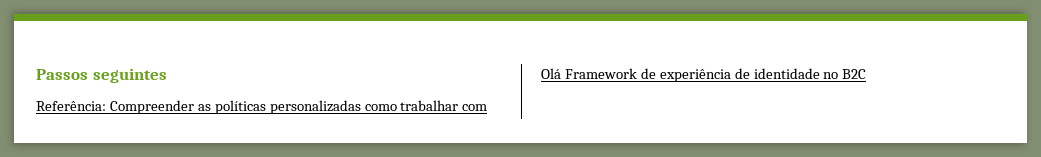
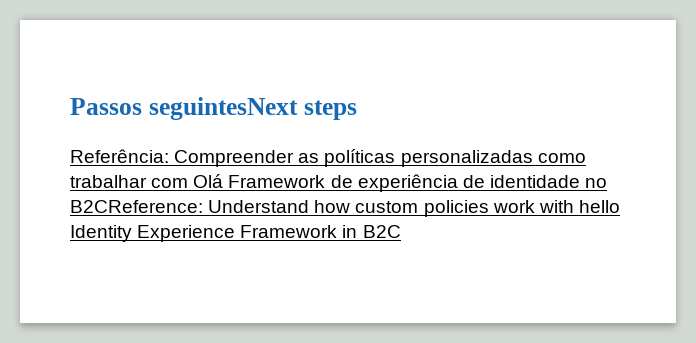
- Passos seguintes
+ Passos seguintesNext steps
- Referência: Compreender as políticas personalizadas como trabalhar com Olá Framework de experiência de identidade no B2C
+ Referência: Compreender as políticas personalizadas como trabalhar com Olá Framework de experiência de identidade no B2CReference: Understand how custom policies work with hello Identity Experience Framework in B2C

